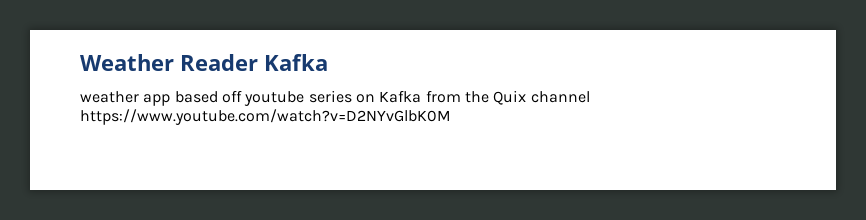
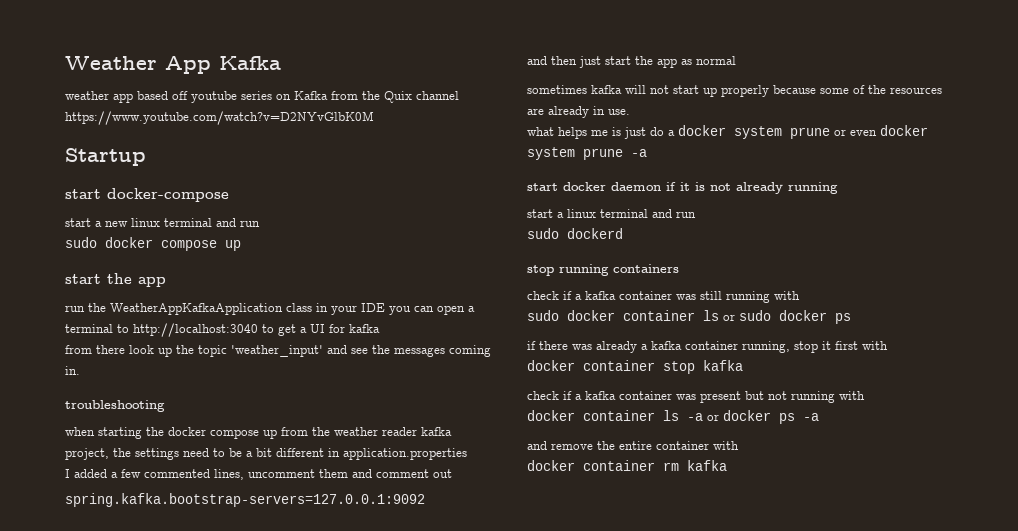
- Weather Reader Kafka
+ Weather App Kafka
+ Startup
+ start docker-compose
+ start a new linux terminal and run
+ sudo docker compose up
+ start the app
+ run the WeatherAppKafkaApplication class in your IDE you can open a terminal to http://localhost:3040 to get a UI for kafka
+ from there look up the topic 'weather_input' and see the messages coming in.
+ troubleshooting
+ when starting the docker compose up from the weather reader kafka project, the settings need to be a bit different in application.properties
+ I added a few commented lines, uncomment them and comment out
+ spring.kafka.bootstrap-servers=127.0.0.1:9092
+ and then just start the app as normal
+ sometimes kafka will not start up properly because some of the resources are already in use.
+ what helps me is just do a docker system prune or even docker system prune -a
+ start docker daemon if it is not already running
+ start a linux terminal and run
+ sudo dockerd
+ stop running containers
+ check if a kafka container was still running with
+ sudo docker container ls or sudo docker ps
+ if there was already a kafka container running, stop it first with
+ docker container stop kafka
+ check if a kafka container was present but not running with
+ docker container ls -a or docker ps -a
+ and remove the entire container with
+ docker container rm kafka

